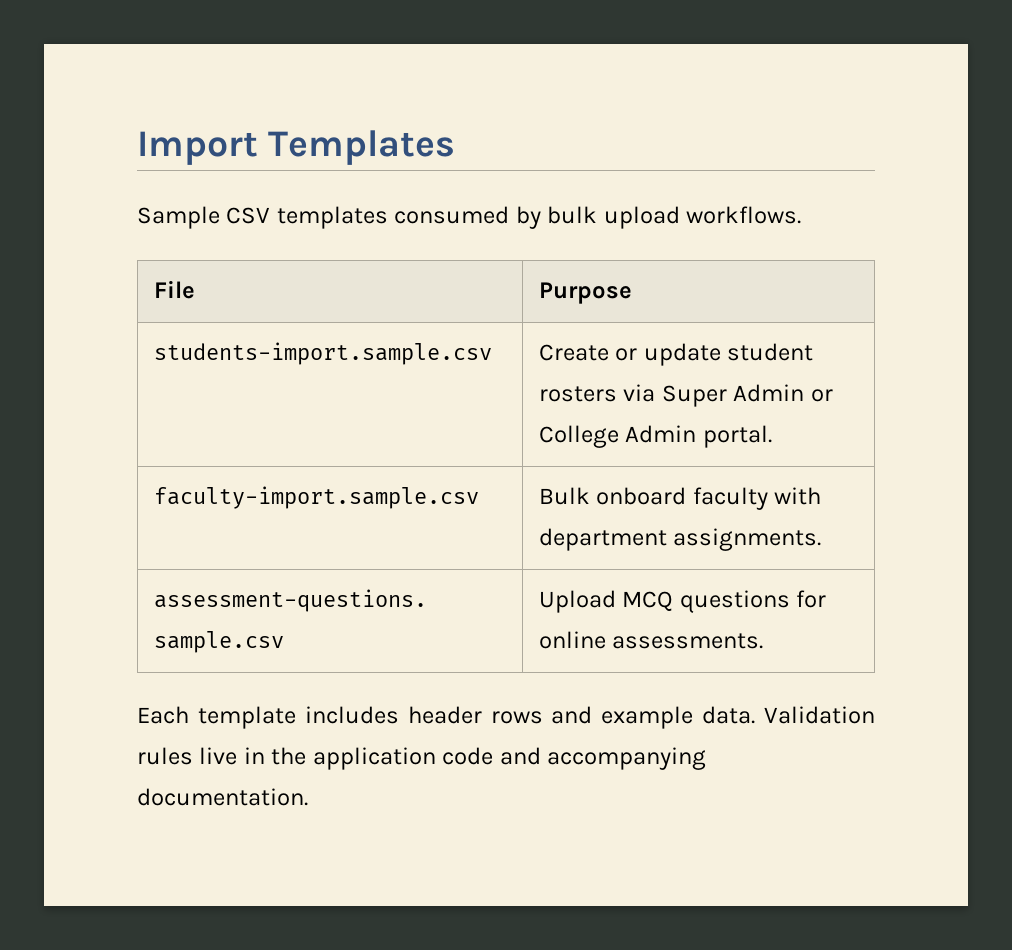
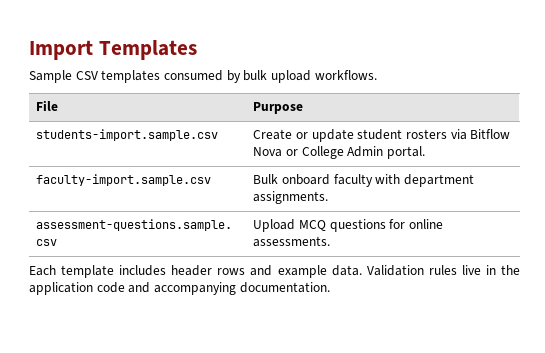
- students-import.sample.csv | Create or update student rosters via Super Admin or College Admin portal.
+ students-import.sample.csv | Create or update student rosters via Bitflow Nova or College Admin portal.

